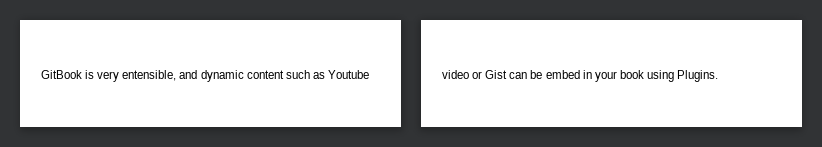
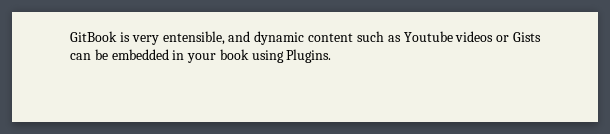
- GitBook is very entensible, and dynamic content such as Youtube video or Gist can be embed in your book using Plugins.
+ GitBook is very entensible, and dynamic content such as Youtube videos or Gists can be embedded in your book using Plugins.

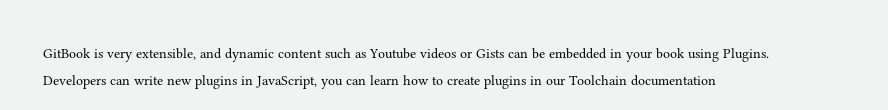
- GitBook is very entensible, and dynamic content such as Youtube videos or Gists can be embedded in your book using Plugins.
+ GitBook is very extensible, and dynamic content such as Youtube videos or Gists can be embedded in your book using Plugins.
+ Developers can write new plugins in JavaScript, you can learn how to create plugins in our Toolchain documentation

